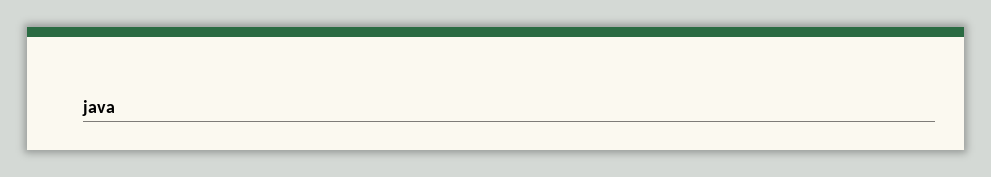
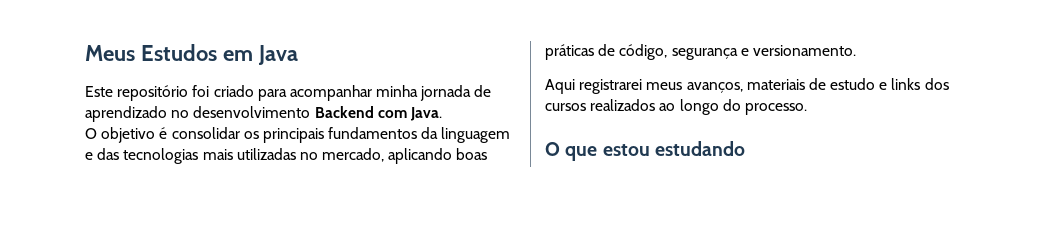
- java
+ Meus Estudos em Java
+ Este repositório foi criado para acompanhar minha jornada de aprendizado no desenvolvimento Backend com Java.
+ O objetivo é consolidar os principais fundamentos da linguagem e das tecnologias mais utilizadas no mercado, aplicando boas práticas de código, segurança e versionamento.
+ Aqui registrarei meus avanços, materiais de estudo e links dos cursos realizados ao longo do processo.
+ O que estou estudando

